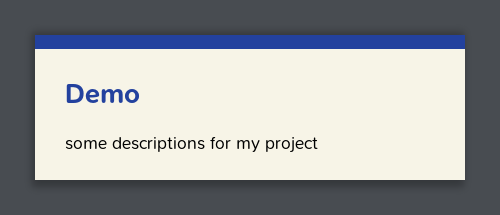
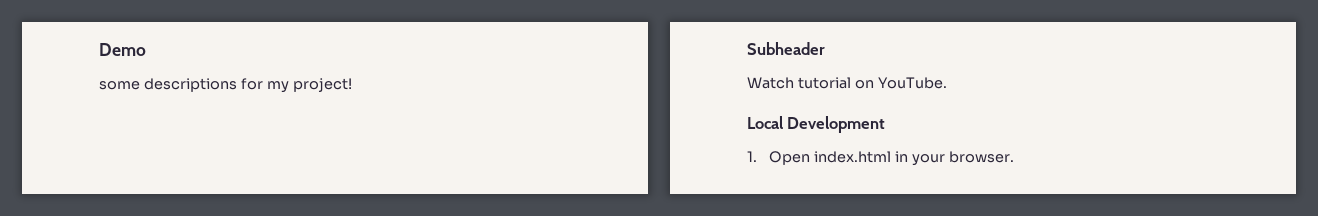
- some descriptions for my project
+ some descriptions for my project!
+ Subheader
+ Watch tutorial on YouTube.
+ Local Development
+ 1. Open index.html in your browser.

